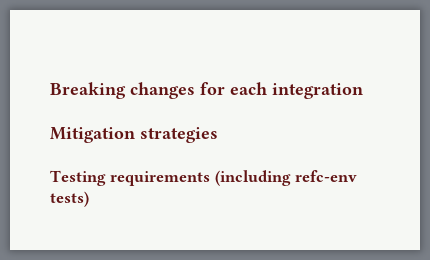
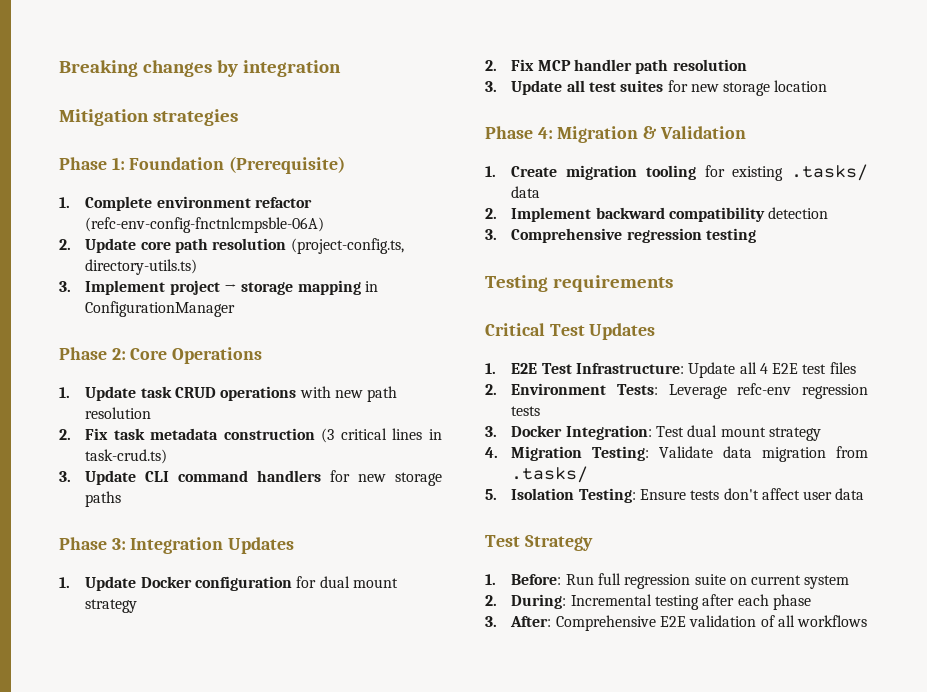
- Breaking changes for each integration
+ Breaking changes by integration
- Testing requirements (including refc-env tests)
+ Phase 1: Foundation (Prerequisite)
+ 1. Complete environment refactor (refc-env-config-fnctnlcmpsble-06A)
+ 2. Update core path resolution (project-config.ts, directory-utils.ts)
+ 3. Implement project → storage mapping in ConfigurationManager
+ Phase 2: Core Operations
+ 1. Update task CRUD operations with new path resolution
+ 2. Fix task metadata construction (3 critical lines in task-crud.ts)
+ 3. Update CLI command handlers for new storage paths
+ Phase 3: Integration Updates
+ 1. Update Docker configuration for dual mount strategy
+ 2. Fix MCP handler path resolution
+ 3. Update all test suites for new storage location
+ Phase 4: Migration & Validation
+ 1. Create migration tooling for existing .tasks/ data
+ 2. Implement backward compatibility detection
+ 3. Comprehensive regression testing
+ Testing requirements
+ Critical Test Updates
+ 1. E2E Test Infrastructure: Update all 4 E2E test files
+ 2. Environment Tests: Leverage refc-env regression tests
+ 3. Docker Integration: Test dual mount strategy
+ 4. Migration Testing: Validate data migration from .tasks/
+ 5. Isolation Testing: Ensure tests don't affect user data
+ Test Strategy
+ 1. Before: Run full regression suite on current system
+ 2. During: Incremental testing after each phase
+ 3. After: Comprehensive E2E validation of all workflows

